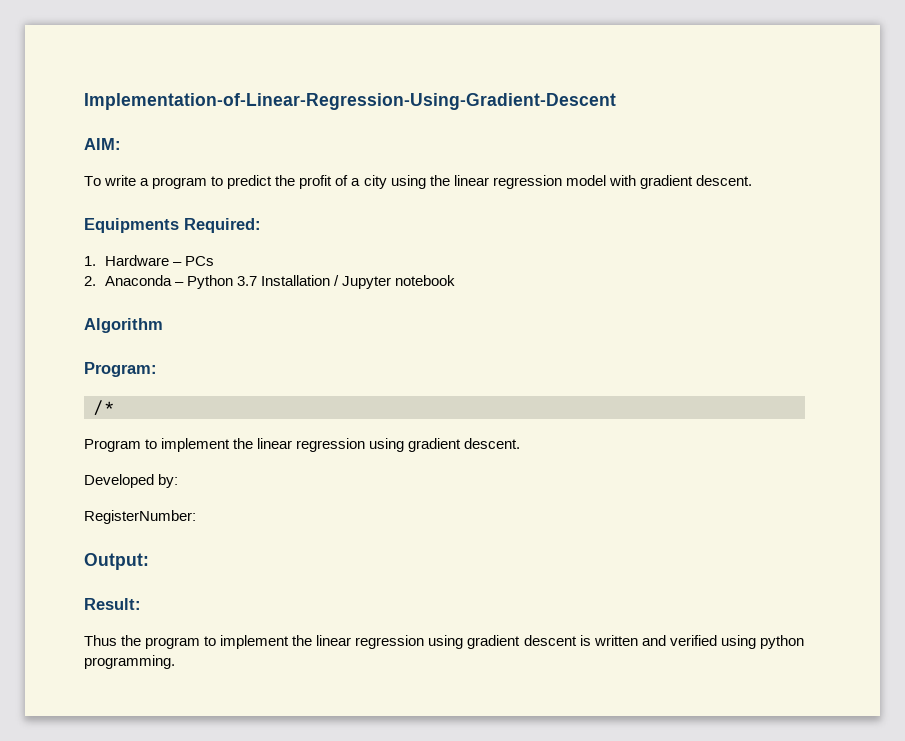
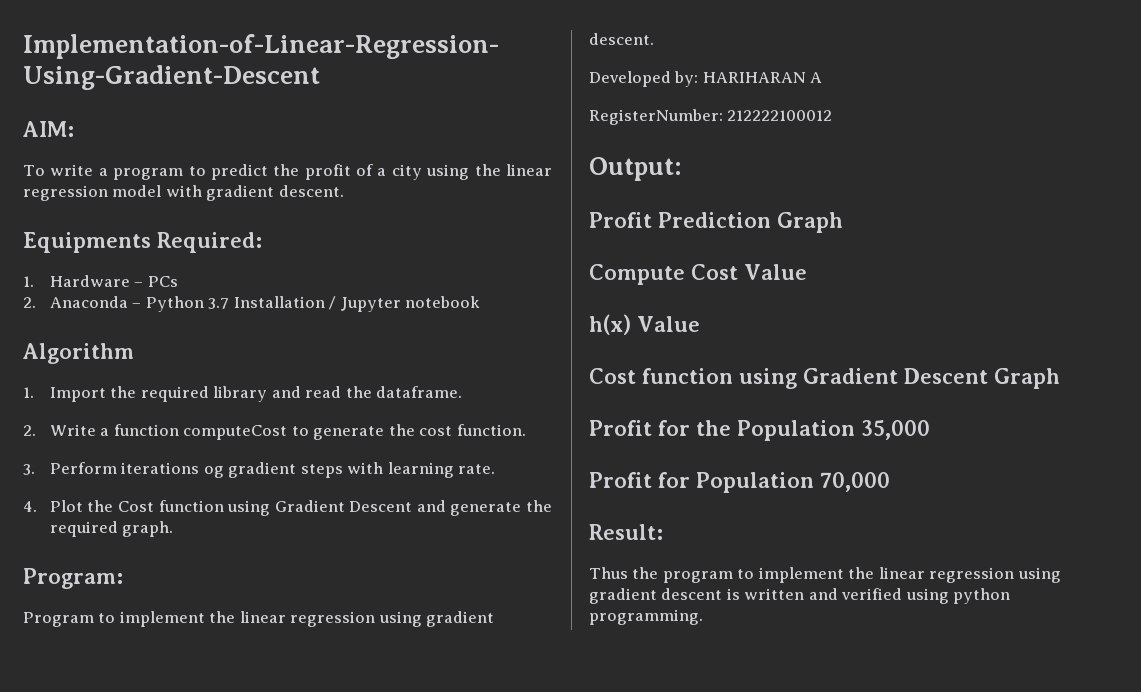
+ 1. Import the required library and read the dataframe.
+ 2. Write a function computeCost to generate the cost function.
+ 3. Perform iterations og gradient steps with learning rate.
+ 4. Plot the Cost function using Gradient Descent and generate the required graph.
- /*
- Developed by:
+ Developed by: HARIHARAN A
- RegisterNumber:
+ RegisterNumber: 212222100012
+ Profit Prediction Graph
+ Compute Cost Value
+ h(x) Value
+ Cost function using Gradient Descent Graph
+ Profit for the Population 35,000
+ Profit for Population 70,000

